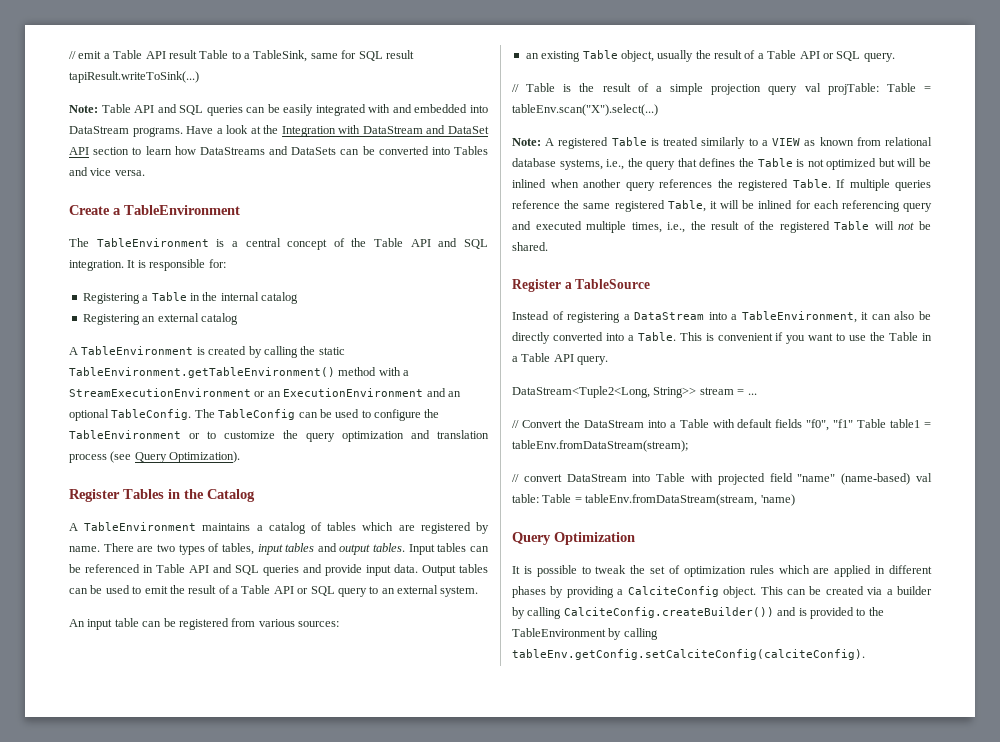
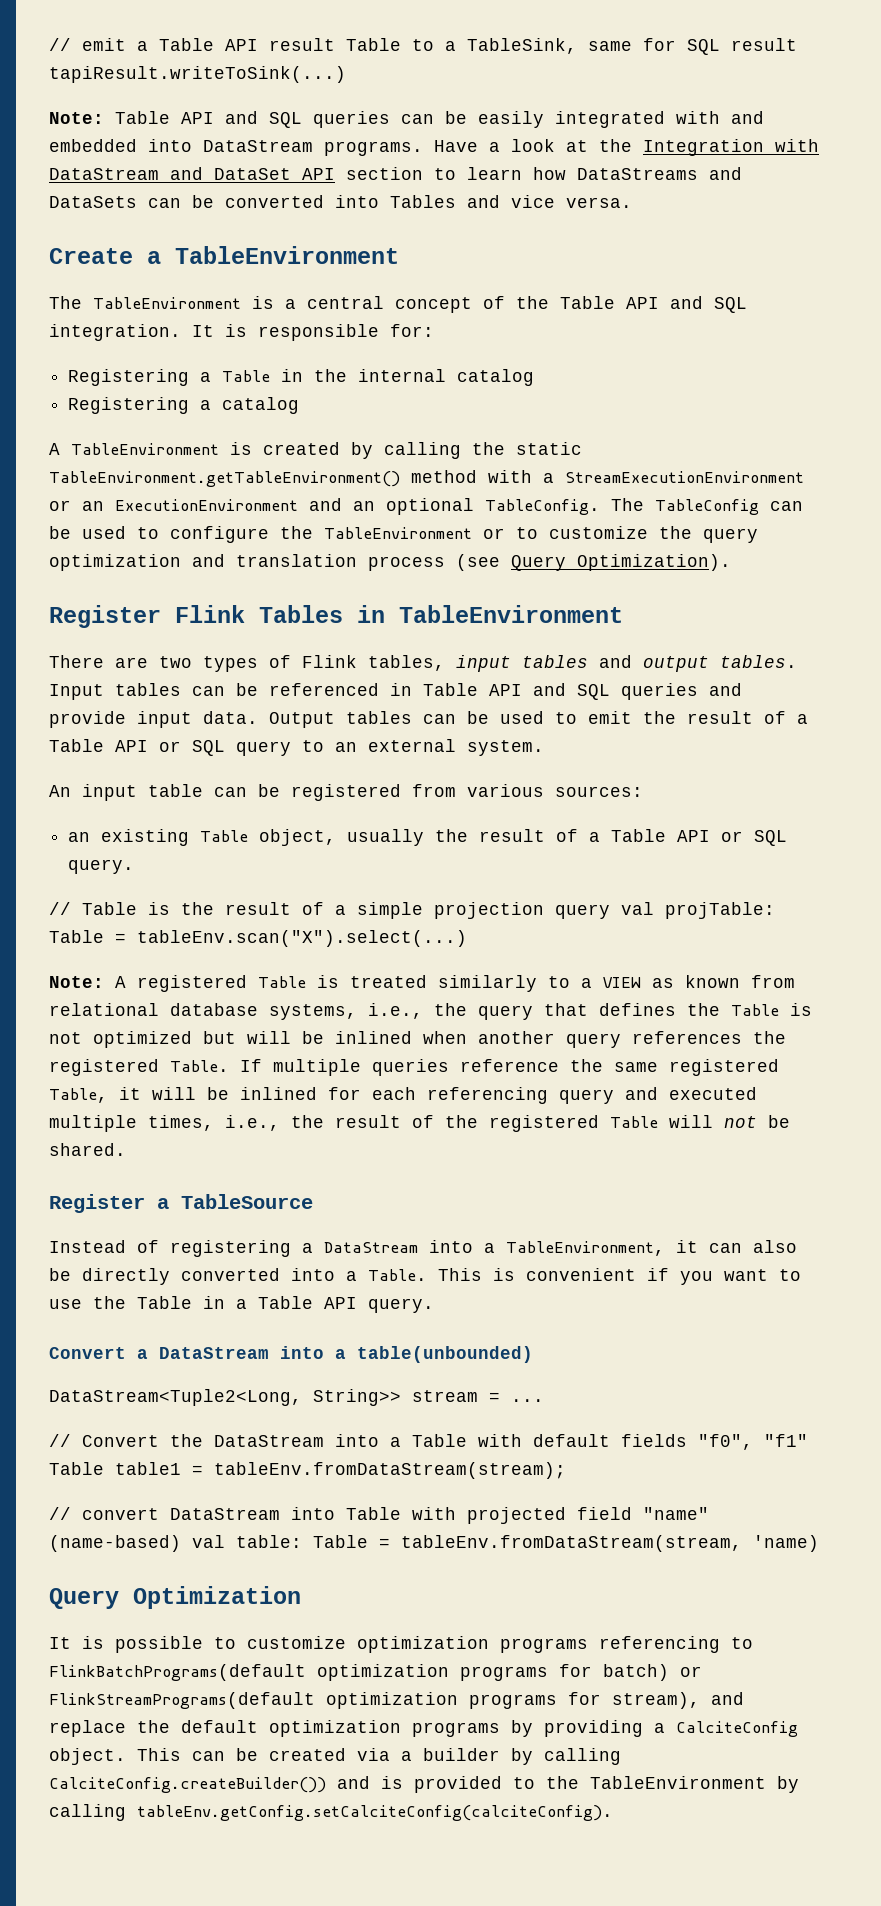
- Registering an external catalog
+ Registering a catalog
- Register Tables in the Catalog
- A TableEnvironment maintains a catalog of tables which are registered by name. There are two types of tables, input tables and output tables.
+ Register Flink Tables in TableEnvironment
+ There are two types of Flink tables, input tables and output tables.
+ Convert a DataStream into a table(unbounded)
- It is possible to tweak the set of optimization rules which are applied in different phases by providing a CalciteConfig object.
+ It is possible to customize optimization programs referencing to FlinkBatchPrograms(default optimization programs for batch) or FlinkStreamPrograms(default optimization programs for stream), and replace the default optimization programs by providing a CalciteConfig object.

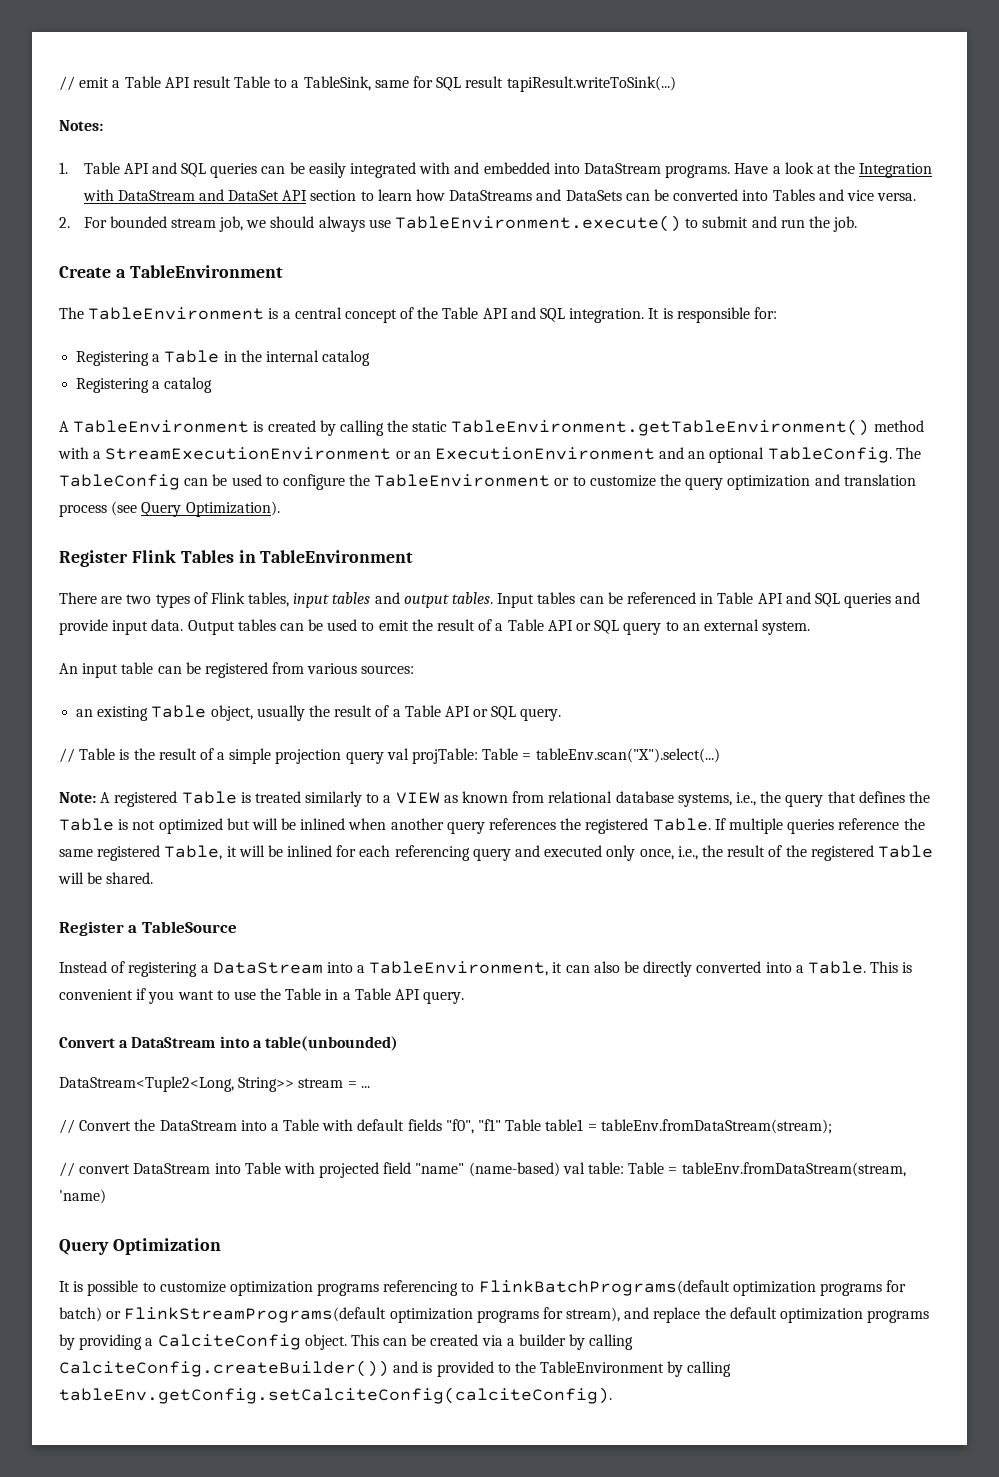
- Note: Table API and SQL queries can be easily integrated with and embedded into DataStream programs.
+ Notes:
+ 1. Table API and SQL queries can be easily integrated with and embedded into DataStream programs.
+ 2. For bounded stream job, we should always use TableEnvironment.execute() to submit and run the job.
- If multiple queries reference the same registered Table, it will be inlined for each referencing query and executed multiple times, i.e., the result of the registered Table will not be shared.
+ If multiple queries reference the same registered Table, it will be inlined for each referencing query and executed only once, i.e., the result of the registered Table will be shared.

